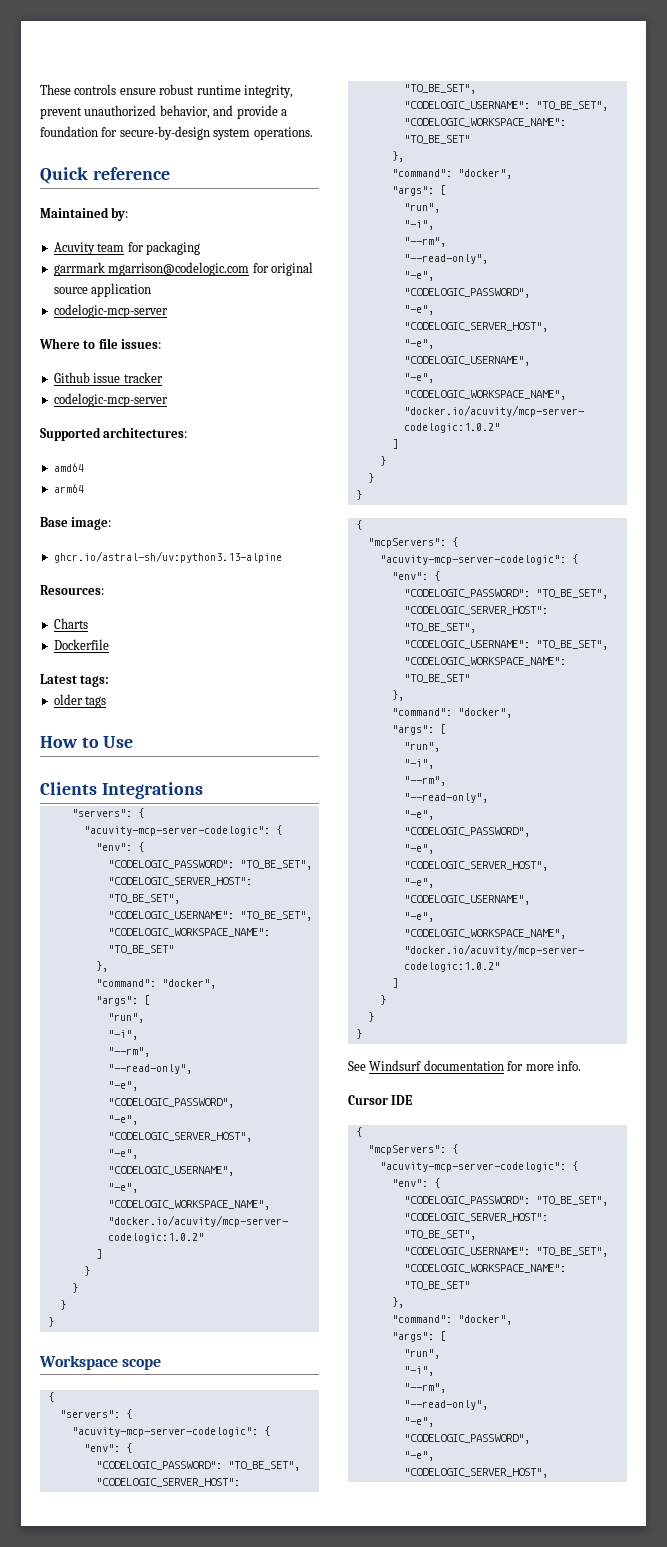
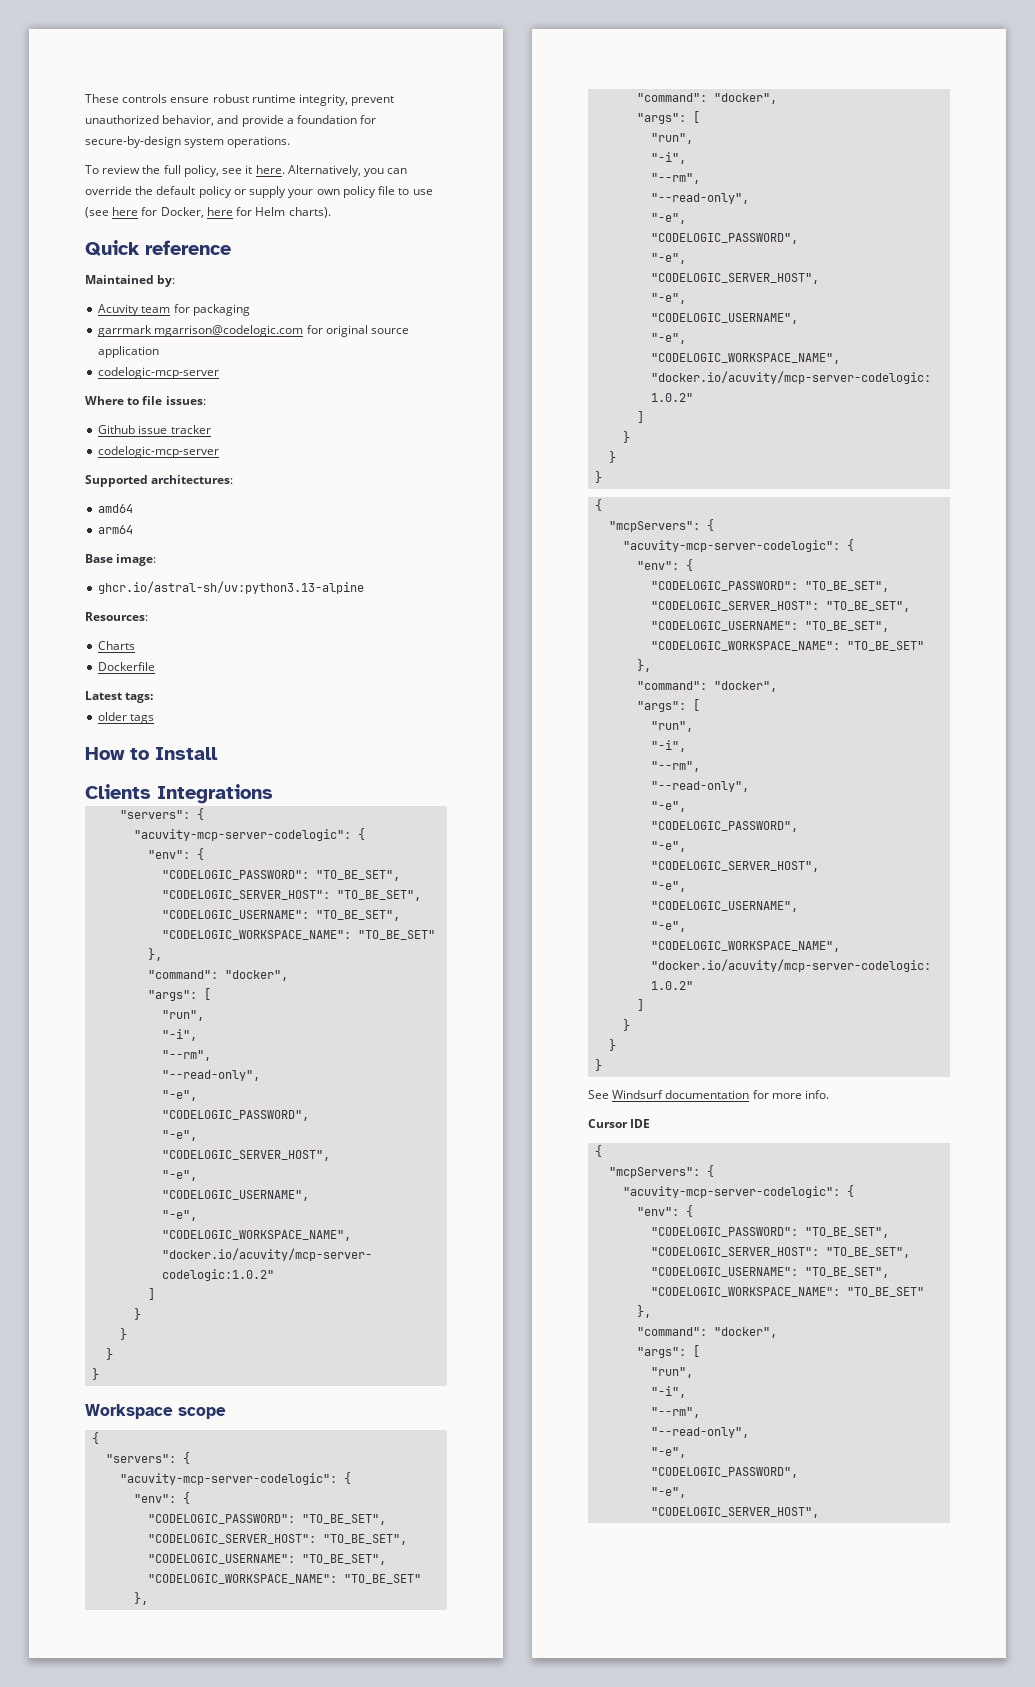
+ To review the full policy, see it here. Alternatively, you can override the default policy or supply your own policy file to use (see here for Docker, here for Helm charts).
- How to Use
+ How to Install

